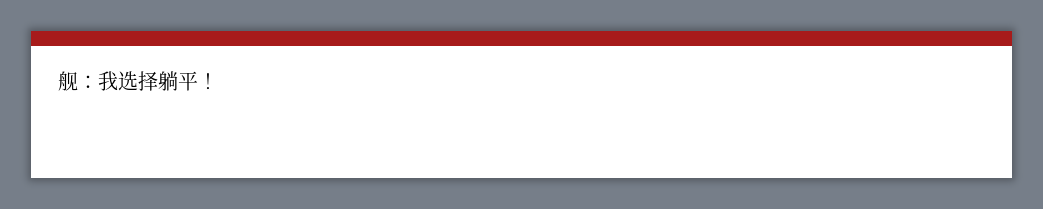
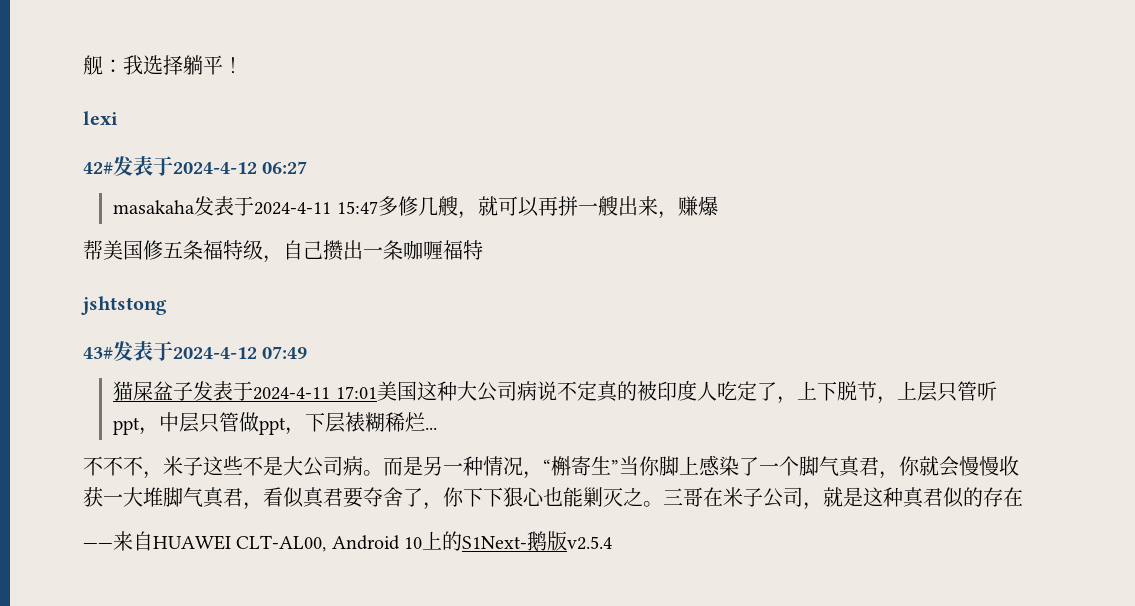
+ lexi
+ 42#发表于2024-4-12 06:27
+ masakaha发表于2024-4-11 15:47多修几艘，就可以再拼一艘出来，赚爆
+ 帮美国修五条福特级，自己攒出一条咖喱福特
+ jshtstong
+ 43#发表于2024-4-12 07:49
+ 猫屎盆子发表于2024-4-11 17:01美国这种大公司病说不定真的被印度人吃定了，上下脱节，上层只管听ppt，中层只管做ppt，下层裱糊稀烂...
+ 不不不，米子这些不是大公司病。而是另一种情况，“槲寄生”当你脚上感染了一个脚气真君，你就会慢慢收获一大堆脚气真君，看似真君要夺舍了，你下下狠心也能剿灭之。三哥在米子公司，就是这种真君似的存在
+ ——来自HUAWEI CLT-AL00, Android 10上的S1Next-鹅版v2.5.4

